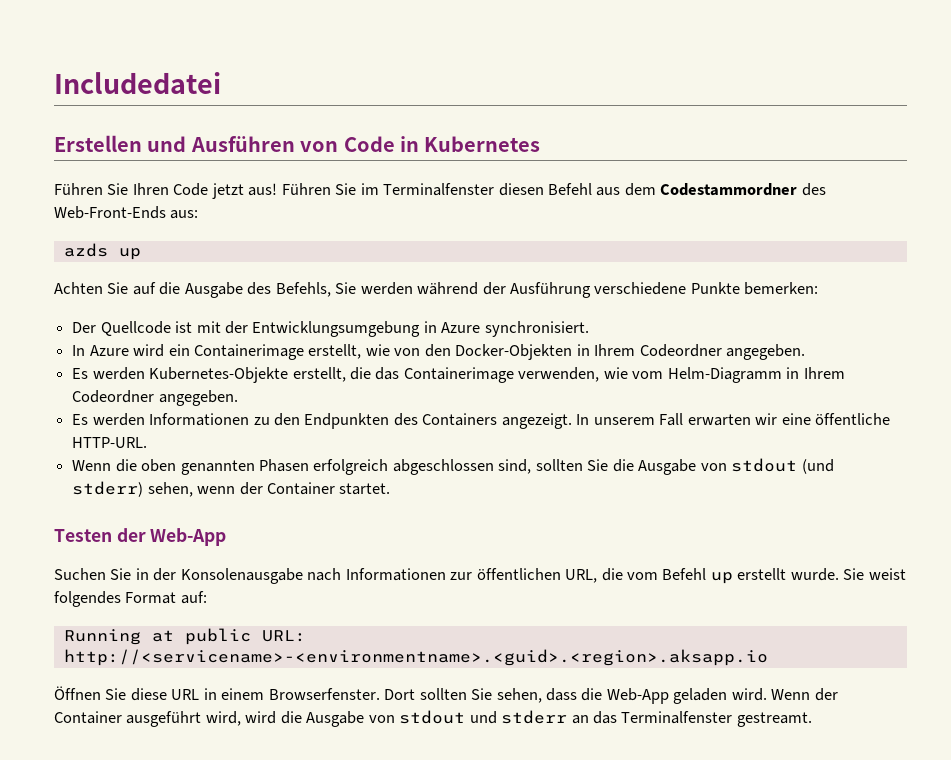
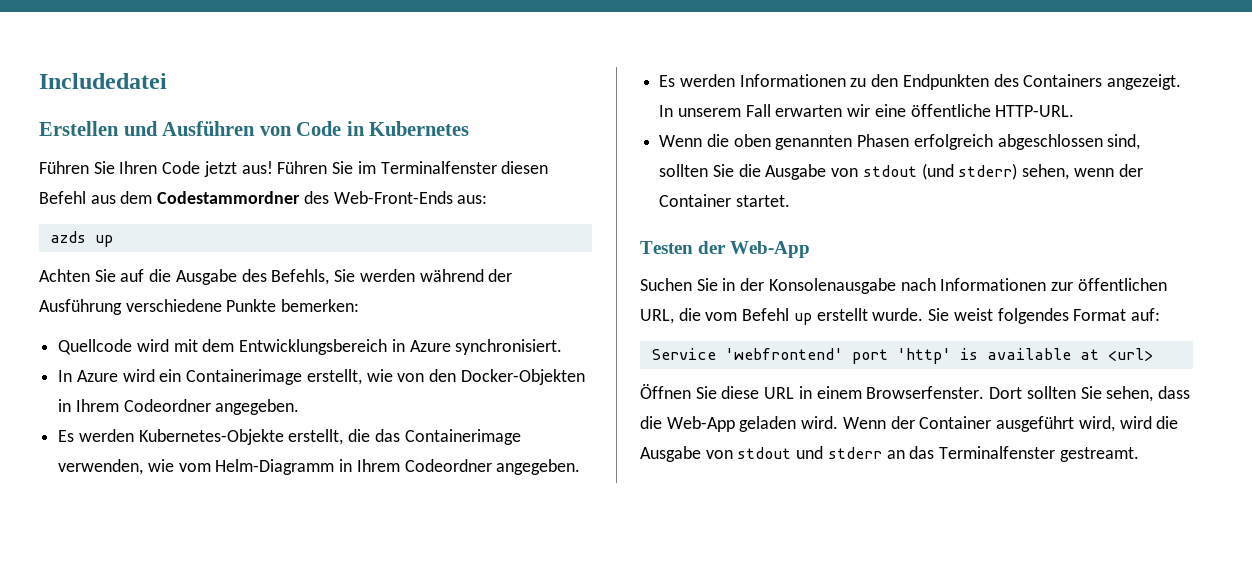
- Der Quellcode ist mit der Entwicklungsumgebung in Azure synchronisiert.
+ Quellcode wird mit dem Entwicklungsbereich in Azure synchronisiert.
- Running at public URL: http://<servicename>-<environmentname>.<guid>.<region>.aksapp.io
+ Service 'webfrontend' port 'http' is available at <url>

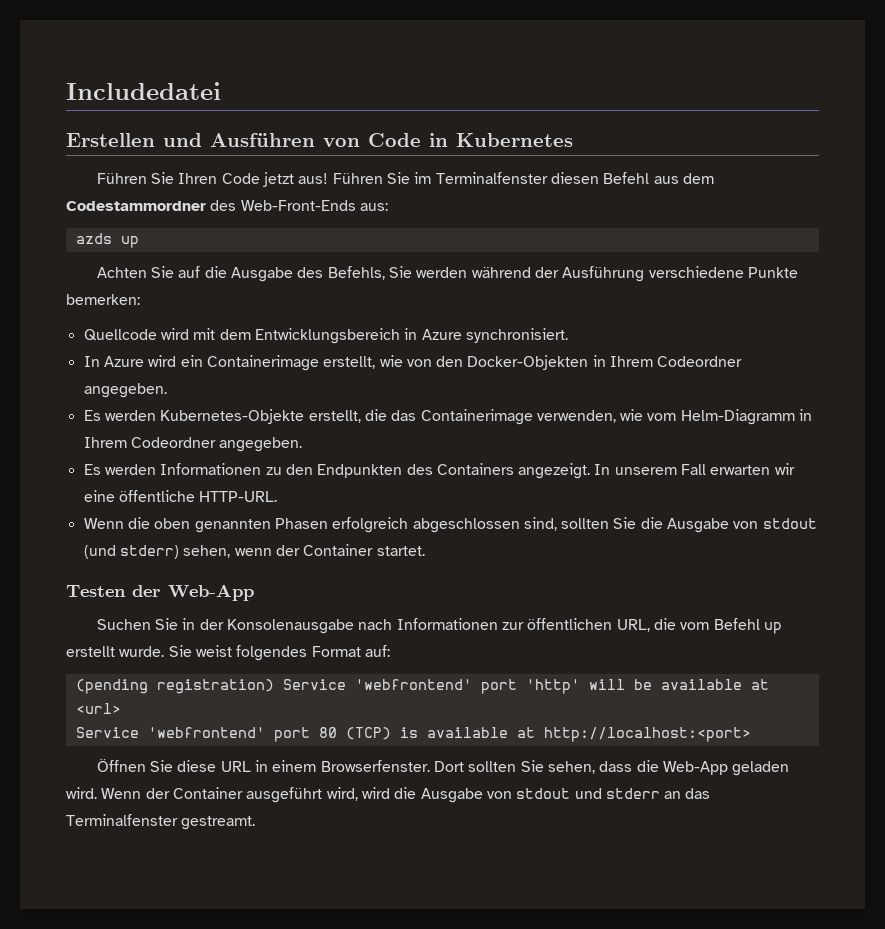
- Service 'webfrontend' port 'http' is available at <url>
+ (pending registration) Service 'webfrontend' port 'http' will be available at <url>
+ Service 'webfrontend' port 80 (TCP) is available at http://localhost:<port>

